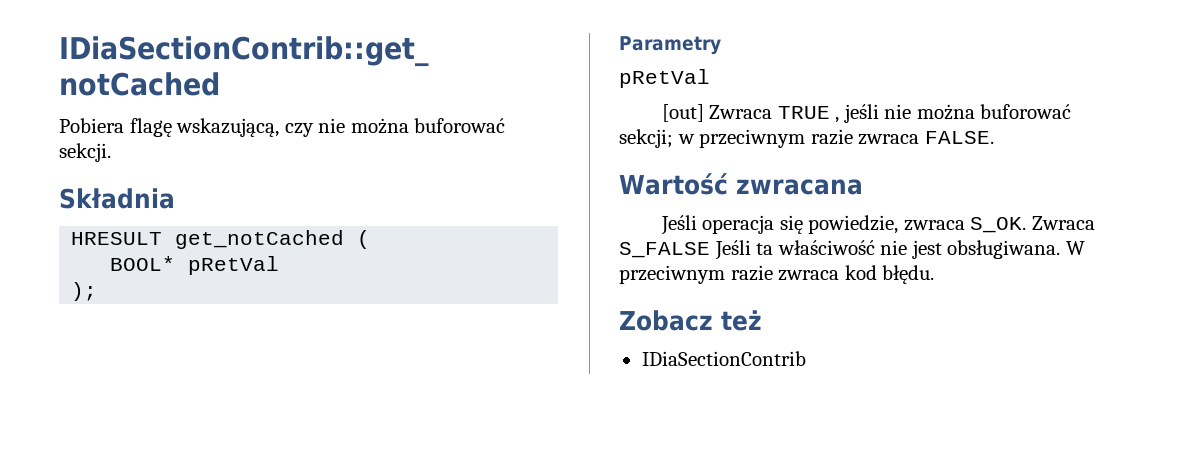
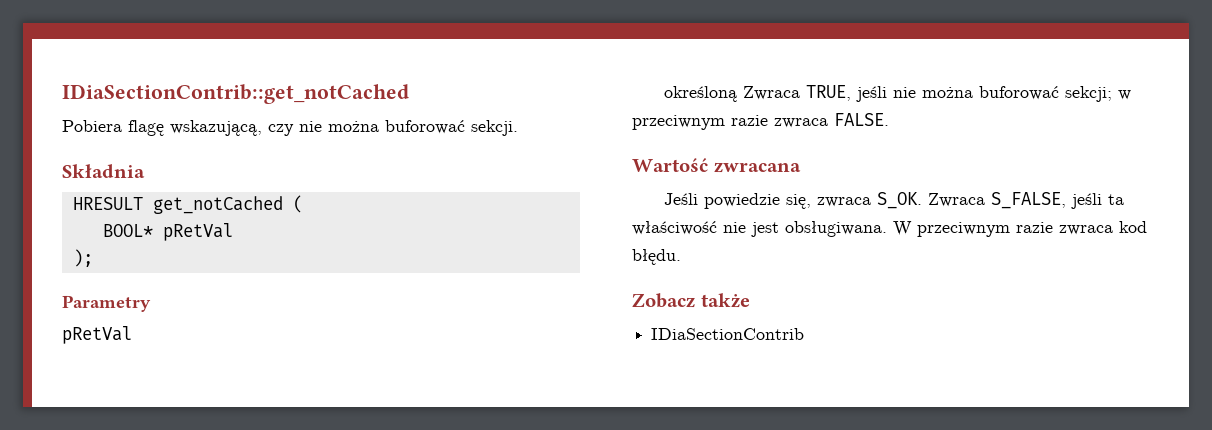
- [out] Zwraca TRUE , jeśli nie można buforować sekcji; w przeciwnym razie zwraca FALSE.
+ określoną Zwraca TRUE, jeśli nie można buforować sekcji; w przeciwnym razie zwraca FALSE.
- Jeśli operacja się powiedzie, zwraca S_OK.
+ Jeśli powiedzie się, zwraca S_OK.
- Zwraca S_FALSE Jeśli ta właściwość nie jest obsługiwana.
+ Zwraca S_FALSE, jeśli ta właściwość nie jest obsługiwana.
- Zobacz też
+ Zobacz także

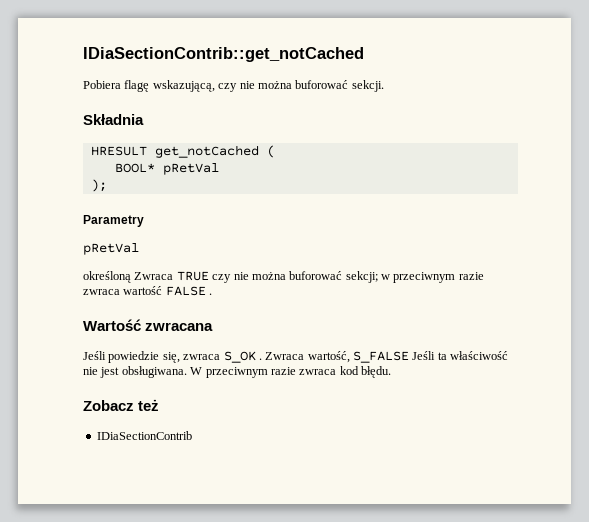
- określoną Zwraca TRUE, jeśli nie można buforować sekcji; w przeciwnym razie zwraca FALSE.
+ określoną Zwraca TRUE czy nie można buforować sekcji; w przeciwnym razie zwraca wartość FALSE .
- Jeśli powiedzie się, zwraca S_OK. Zwraca S_FALSE, jeśli ta właściwość nie jest obsługiwana.
+ Jeśli powiedzie się, zwraca S_OK . Zwraca wartość, S_FALSE Jeśli ta właściwość nie jest obsługiwana.
- Zobacz także
+ Zobacz też

